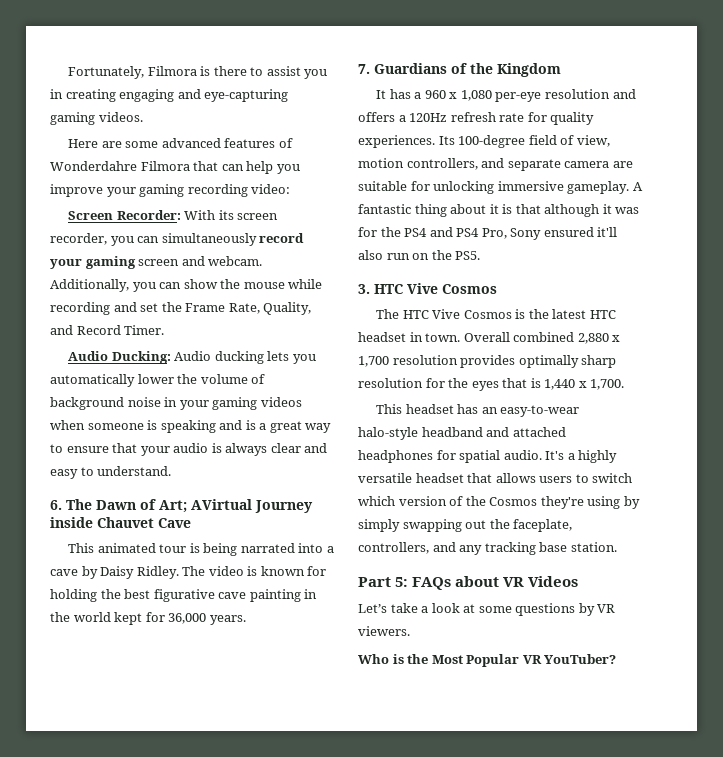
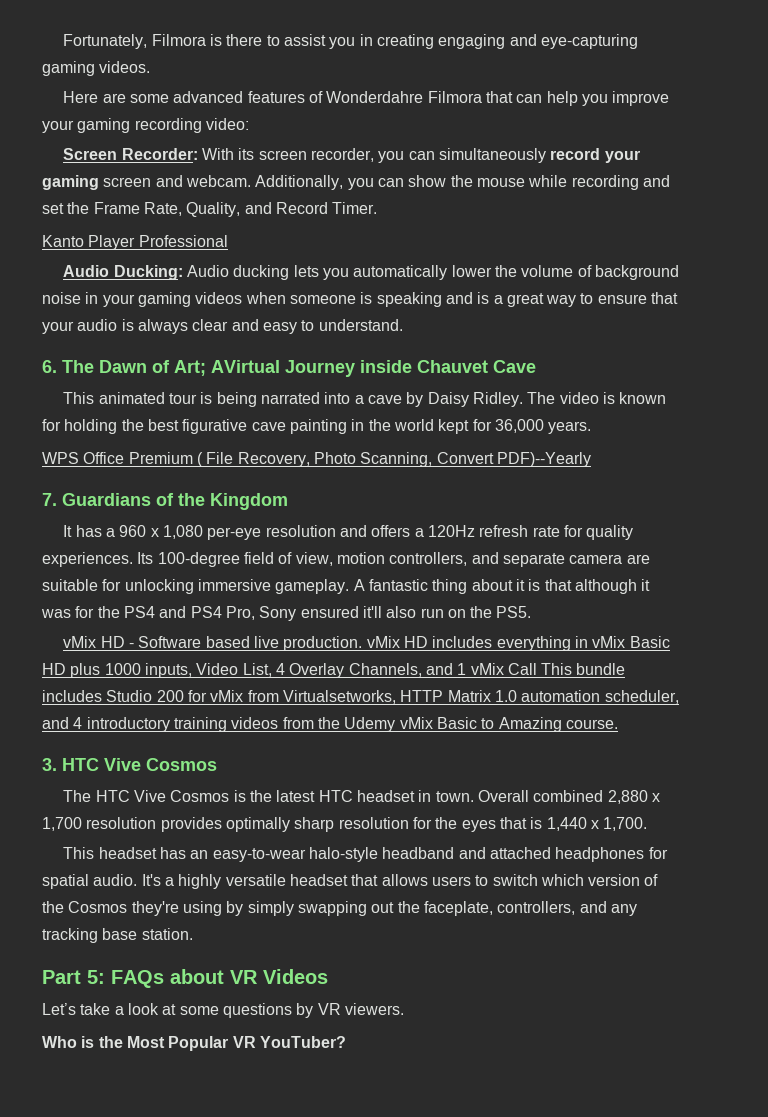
+ Kanto Player Professional
+ WPS Office Premium ( File Recovery, Photo Scanning, Convert PDF)--Yearly
+ vMix HD - Software based live production. vMix HD includes everything in vMix Basic HD plus 1000 inputs, Video List, 4 Overlay Channels, and 1 vMix Call This bundle includes Studio 200 for vMix from Virtualsetworks, HTTP Matrix 1.0 automation scheduler, and 4 introductory training videos from the Udemy vMix Basic to Amazing course.

